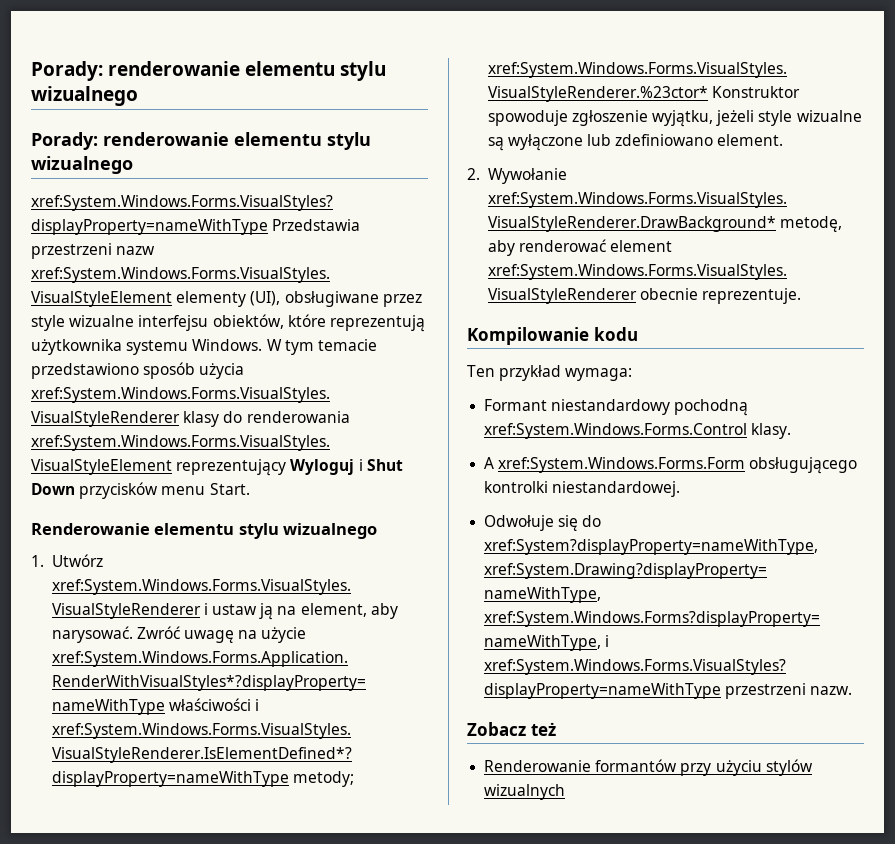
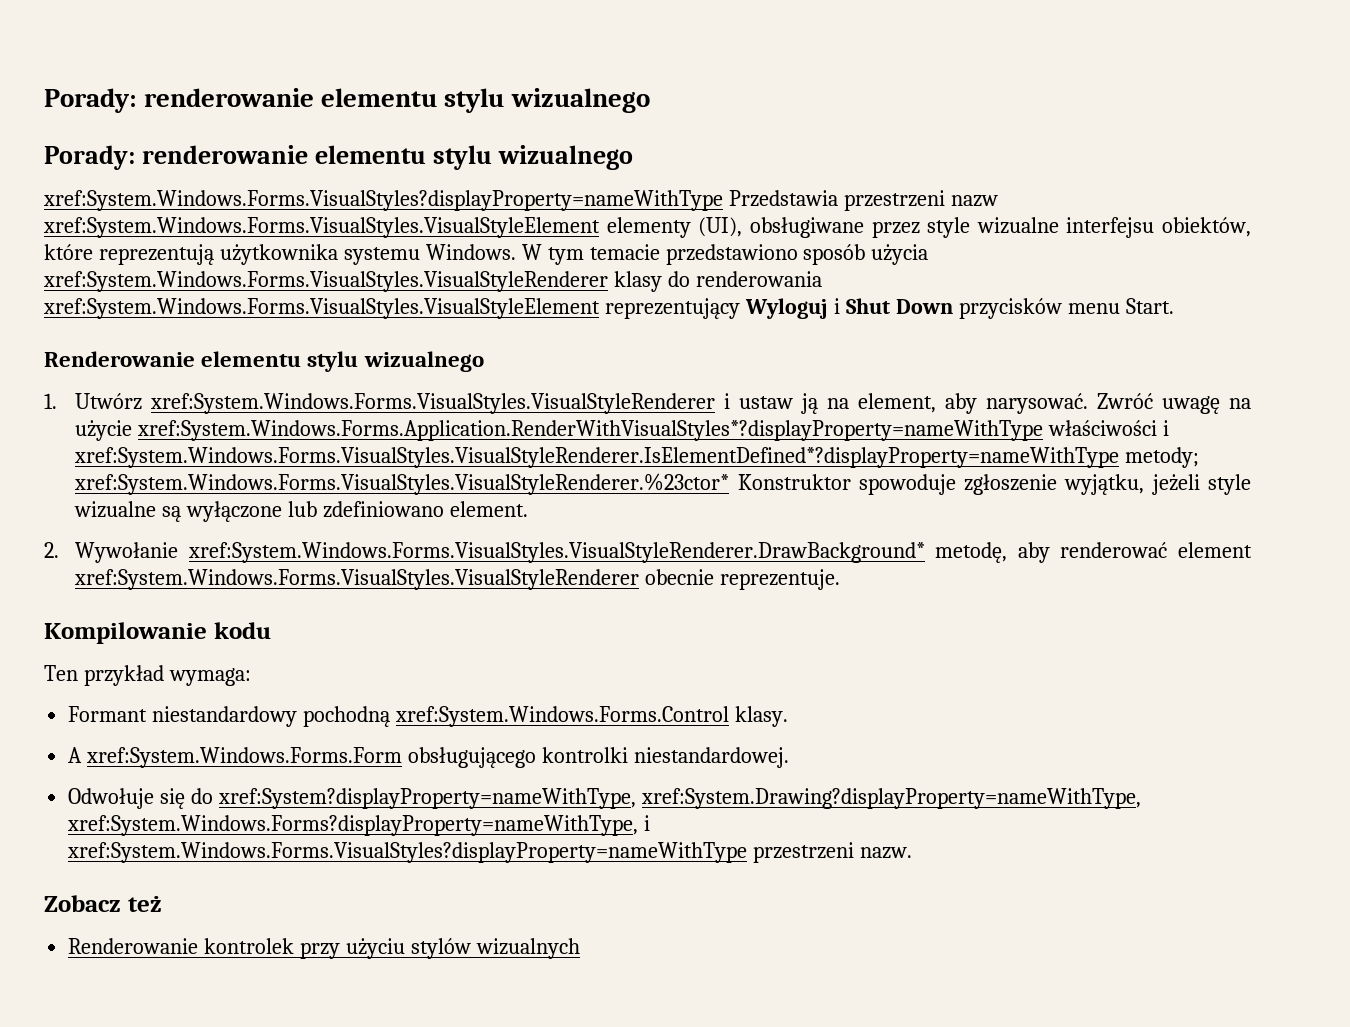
- Renderowanie formantów przy użyciu stylów wizualnych
+ Renderowanie kontrolek przy użyciu stylów wizualnych

